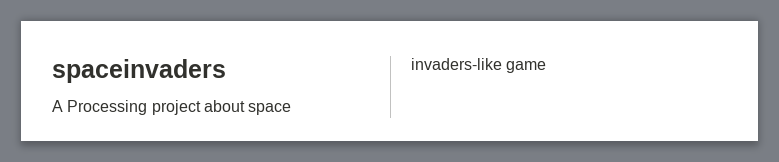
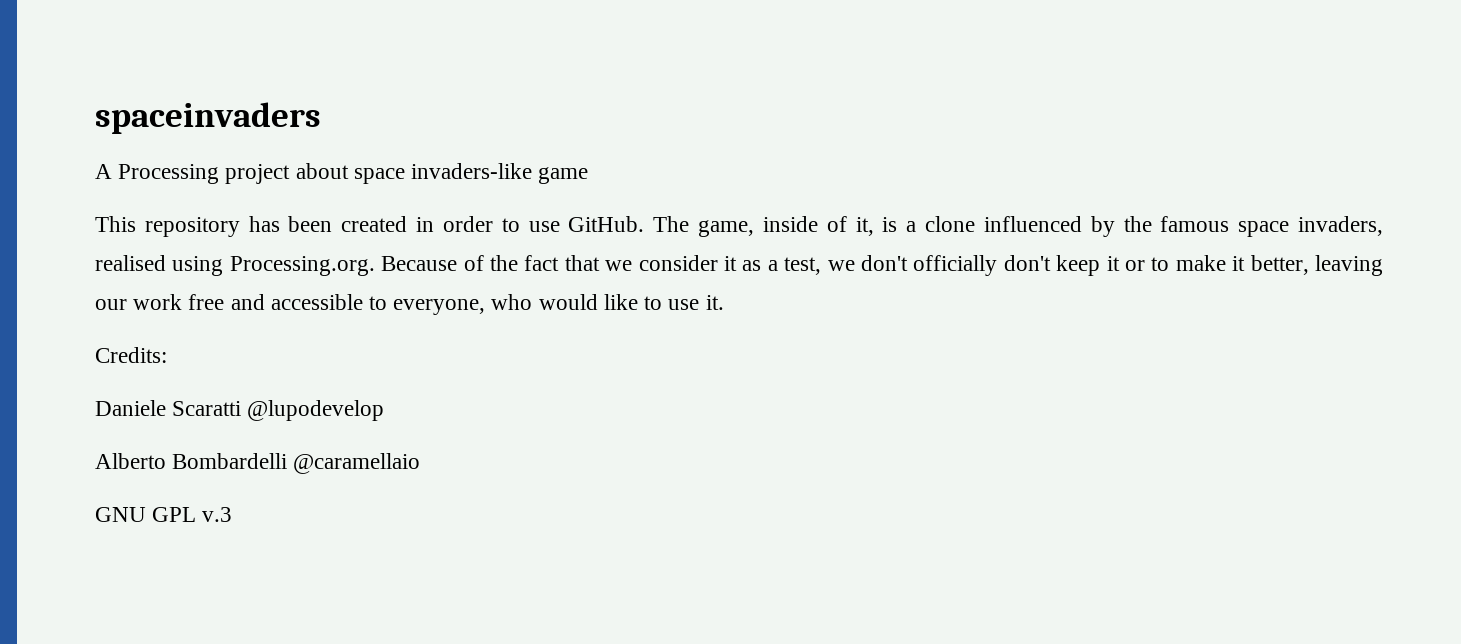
+ This repository has been created in order to use GitHub. The game, inside of it, is a clone influenced by the famous space invaders, realised using Processing.org. Because of the fact that we consider it as a test, we don't officially don't keep it or to make it better, leaving our work free and accessible to everyone, who would like to use it.
+ Credits:
+ Daniele Scaratti @lupodevelop
+ Alberto Bombardelli @caramellaio
+ GNU GPL v.3

